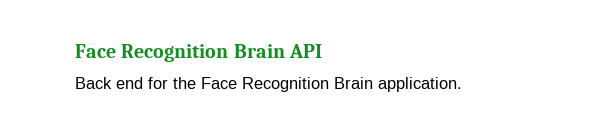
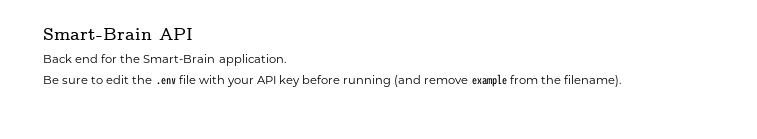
- Face Recognition Brain API
+ Smart-Brain API
- Back end for the Face Recognition Brain application.
+ Back end for the Smart-Brain application.
+ Be sure to edit the .env file with your API key before running (and remove example from the filename).

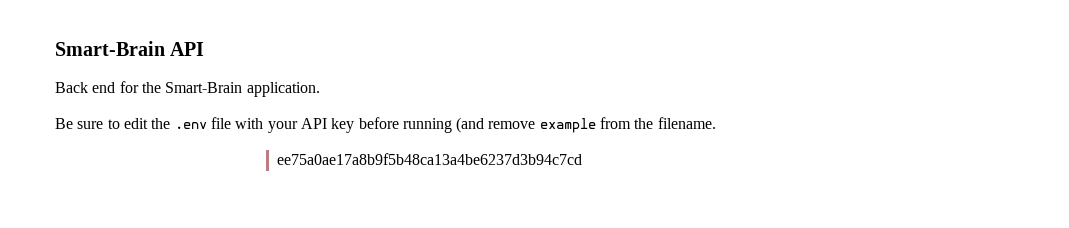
- Be sure to edit the .env file with your API key before running (and remove example from the filename).
+ Be sure to edit the .env file with your API key before running (and remove example from the filename.
+ ee75a0ae17a8b9f5b48ca13a4be6237d3b94c7cd

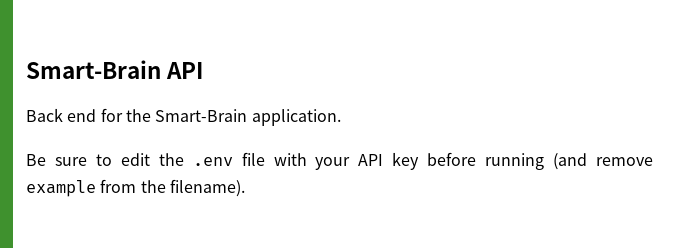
- Be sure to edit the .env file with your API key before running (and remove example from the filename.
- ee75a0ae17a8b9f5b48ca13a4be6237d3b94c7cd
+ Be sure to edit the .env file with your API key before running (and remove example from the filename).

